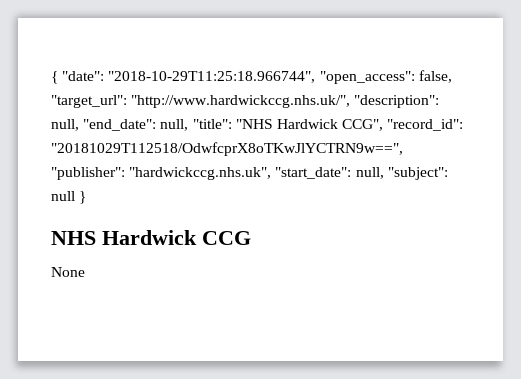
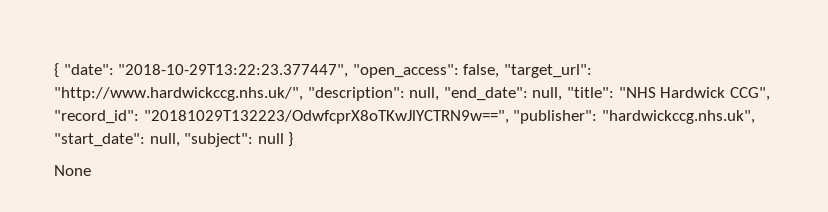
- { "date": "2018-10-29T11:25:18.966744", "open_access": false, "target_url": "http://www.hardwickccg.nhs.uk/", "description": null, "end_date": null, "title": "NHS Hardwick CCG", "record_id": "20181029T112518/OdwfcprX8oTKwJlYCTRN9w==", "publisher": "hardwickccg.nhs.uk", "start_date": null, "subject": null }
+ { "date": "2018-10-29T13:22:23.377447", "open_access": false, "target_url": "http://www.hardwickccg.nhs.uk/", "description": null, "end_date": null, "title": "NHS Hardwick CCG", "record_id": "20181029T132223/OdwfcprX8oTKwJlYCTRN9w==", "publisher": "hardwickccg.nhs.uk", "start_date": null, "subject": null }
- NHS Hardwick CCG

